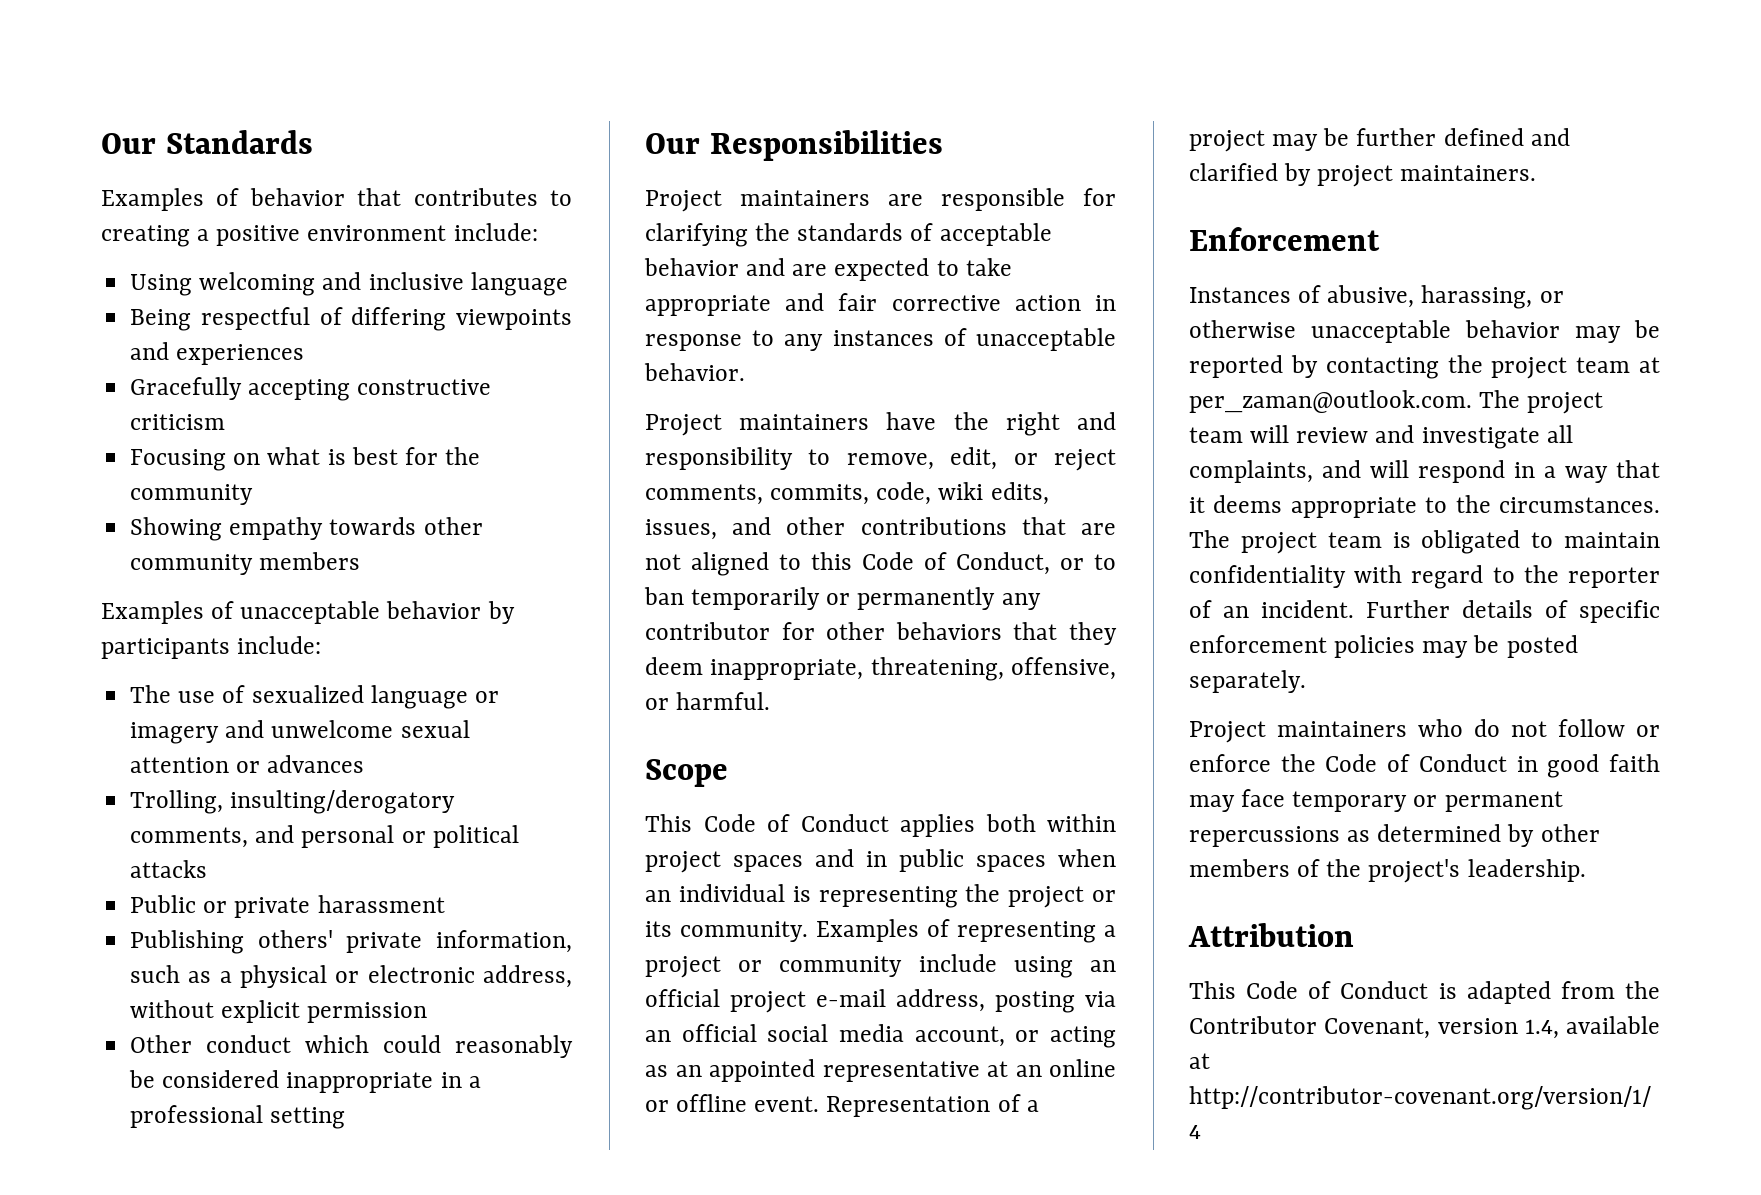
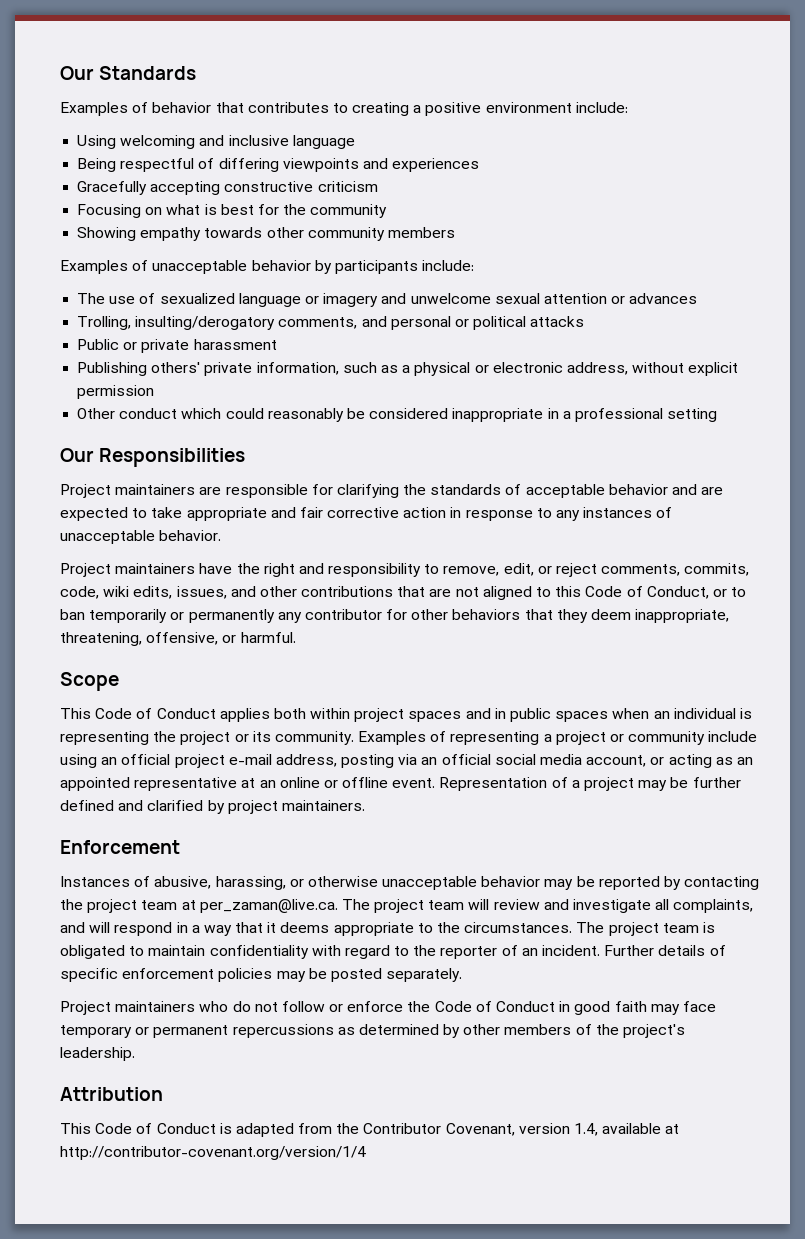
- Instances of abusive, harassing, or otherwise unacceptable behavior may be reported by contacting the project team at per_zaman@outlook.com. The project team will review and investigate all complaints, and will respond in a way that it deems appropriate to the circumstances.
+ Instances of abusive, harassing, or otherwise unacceptable behavior may be reported by contacting the project team at per_zaman@live.ca. The project team will review and investigate all complaints, and will respond in a way that it deems appropriate to the circumstances.

